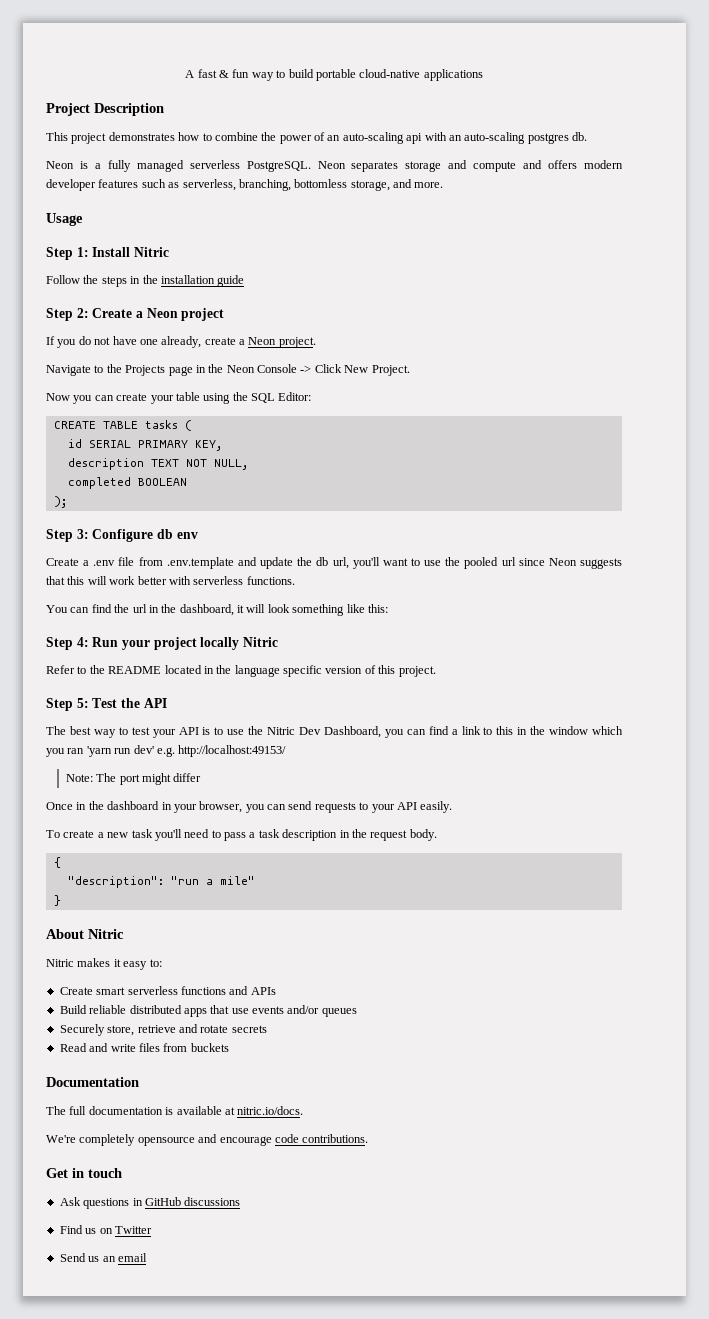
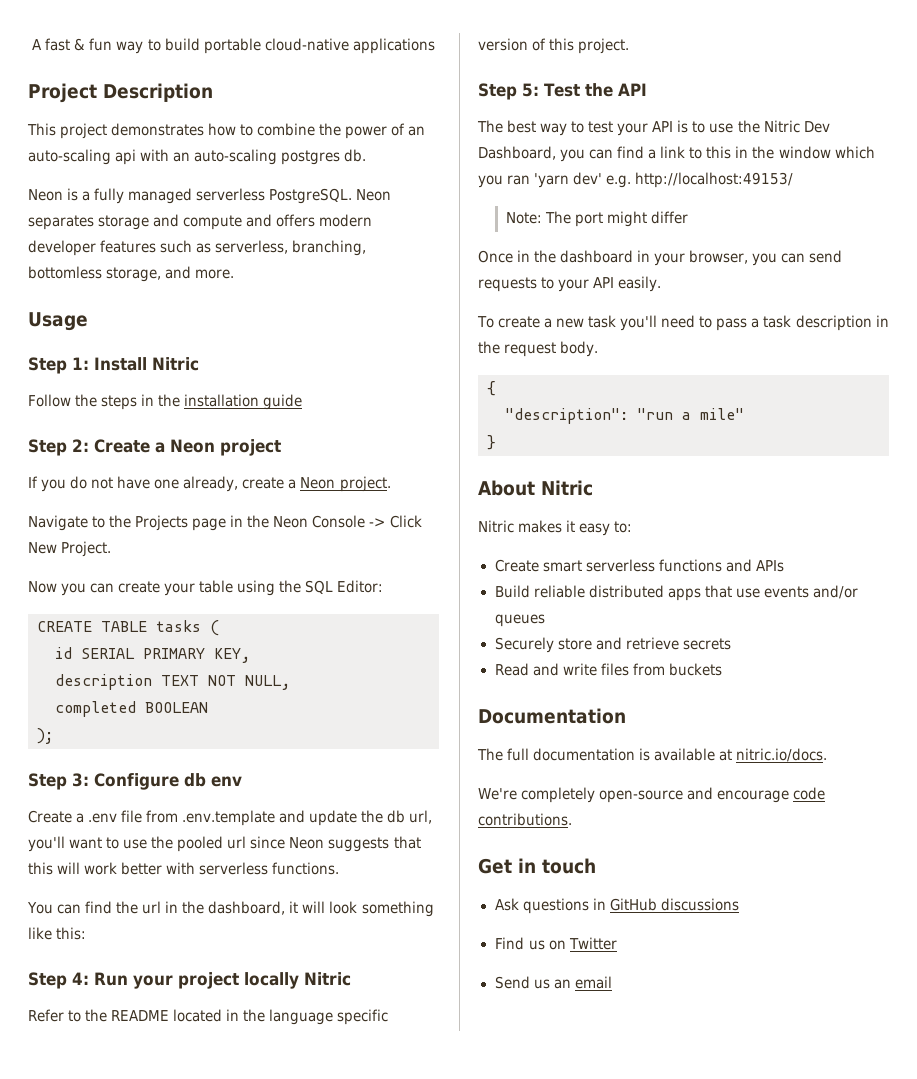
- The best way to test your API is to use the Nitric Dev Dashboard, you can find a link to this in the window which you ran 'yarn run dev' e.g. http://localhost:49153/
+ The best way to test your API is to use the Nitric Dev Dashboard, you can find a link to this in the window which you ran 'yarn dev' e.g. http://localhost:49153/
- Securely store, retrieve and rotate secrets
+ Securely store and retrieve secrets
- We're completely opensource and encourage code contributions.
+ We're completely open-source and encourage code contributions.

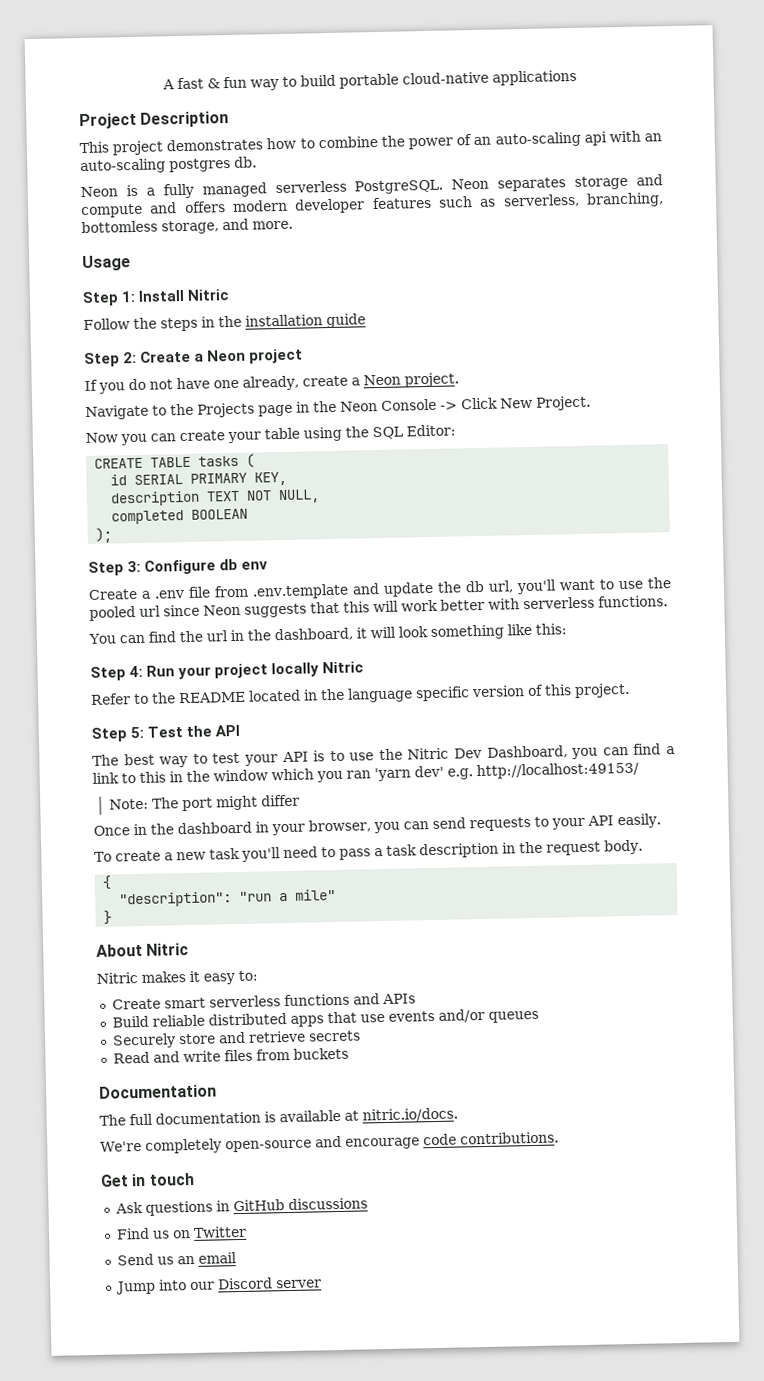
+ Jump into our Discord server

